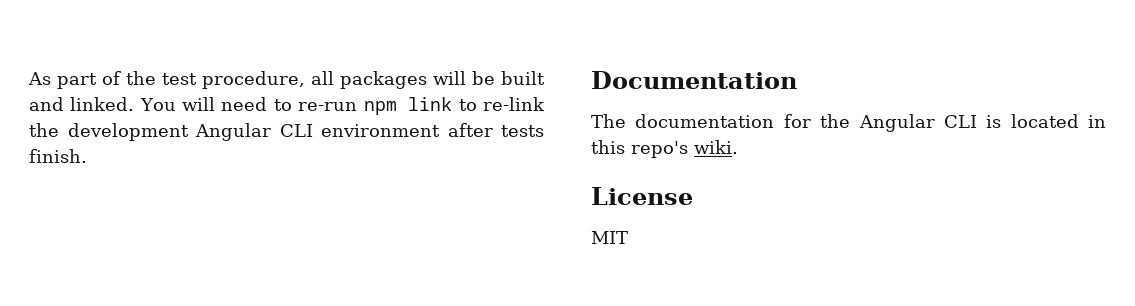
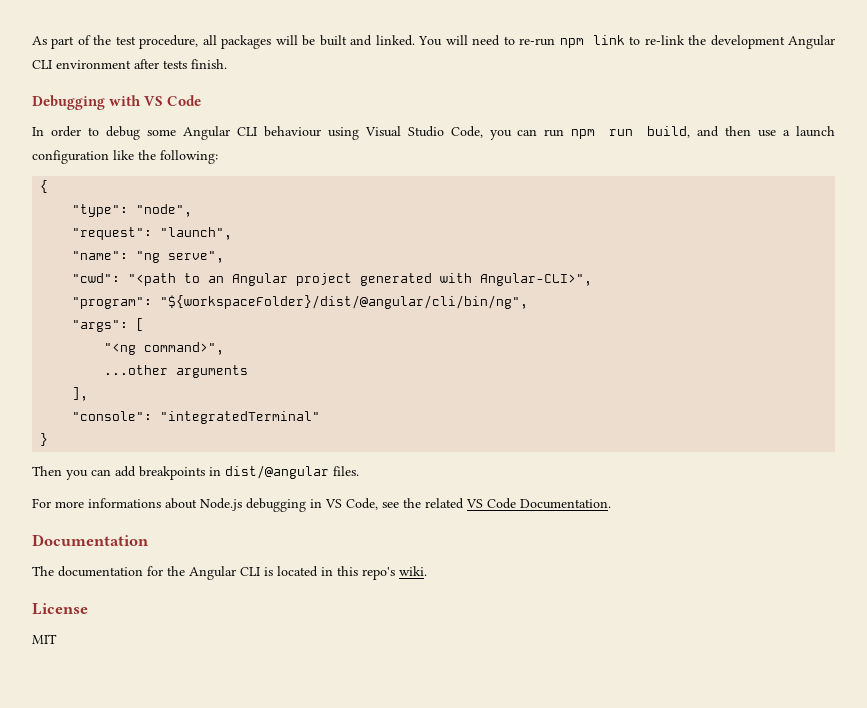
+ Debugging with VS Code
+ In order to debug some Angular CLI behaviour using Visual Studio Code, you can run npm run build, and then use a launch configuration like the following:
+ {
+ "type": "node",
+ "request": "launch",
+ "name": "ng serve",
+ "cwd": "<path to an Angular project generated with Angular-CLI>",
+ "program": "${workspaceFolder}/dist/@angular/cli/bin/ng",
+ "args": [
+ "<ng command>",
+ ...other arguments
+ ],
+ "console": "integratedTerminal"
+ }
+ Then you can add breakpoints in dist/@angular files.
+ For more informations about Node.js debugging in VS Code, see the related VS Code Documentation.

